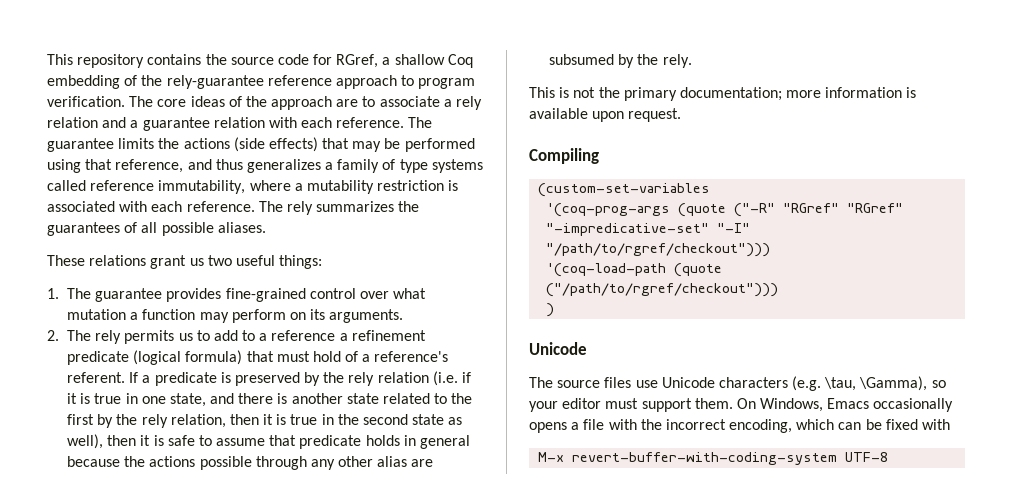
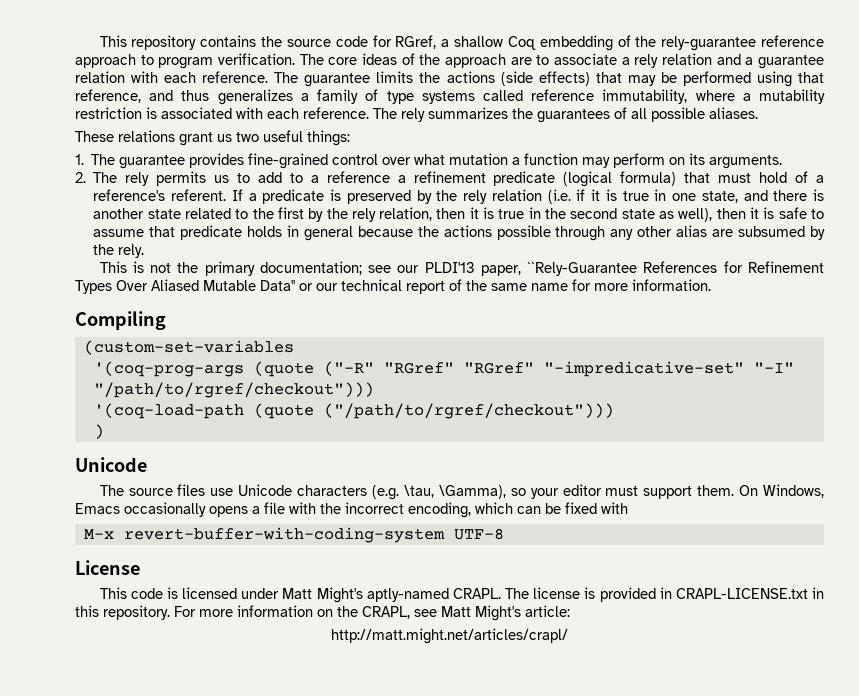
- This is not the primary documentation; more information is available upon request.
+ This is not the primary documentation; see our PLDI'13 paper, ``Rely-Guarantee References for Refinement Types Over Aliased Mutable Data'' or our technical report of the same name for more information.
+ License
+ This code is licensed under Matt Might's aptly-named CRAPL. The license is provided in CRAPL-LICENSE.txt in this repository. For more information on the CRAPL, see Matt Might's article:
+ http://matt.might.net/articles/crapl/

